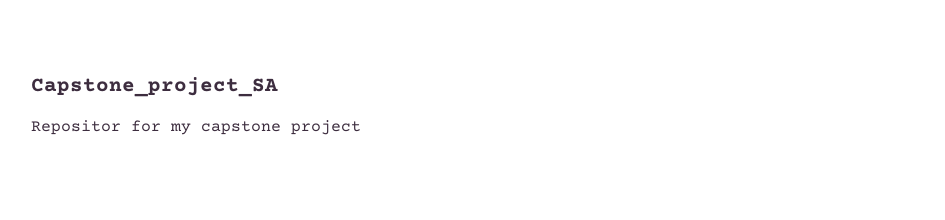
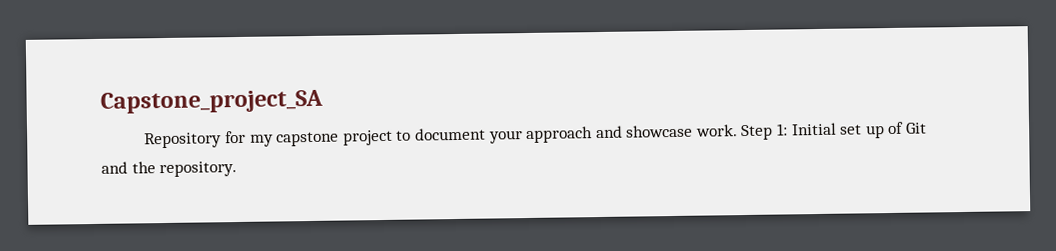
- Repositor for my capstone project
+ Repository for my capstone project to document your approach and showcase work. Step 1: Initial set up of Git and the repository.

